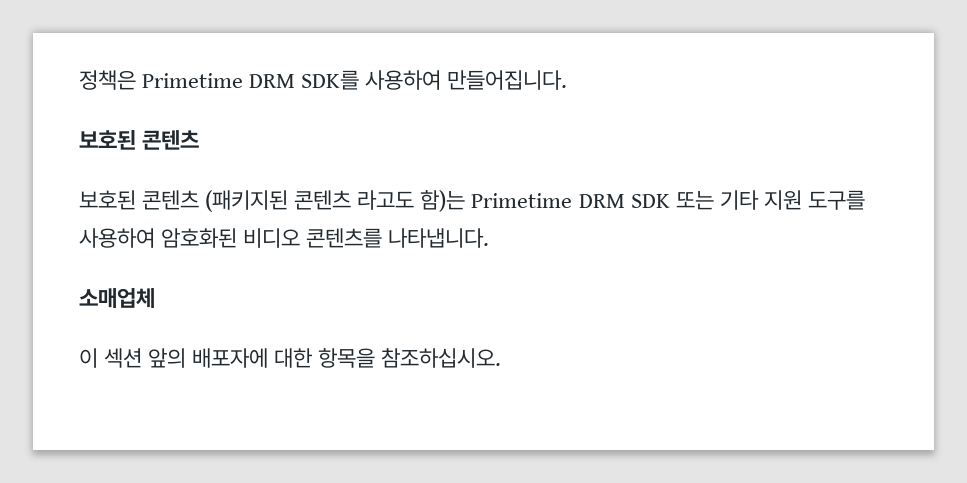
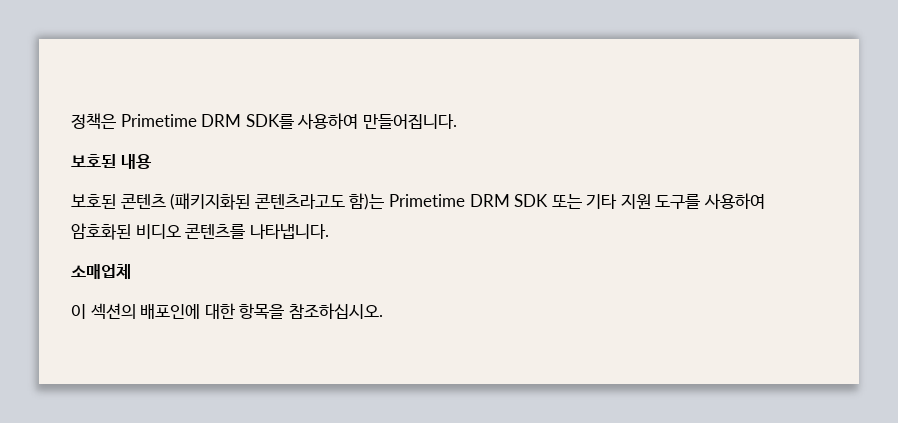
  정책은 Primetime DRM SDK를 사용하여 만들어집니다.
- 보호된 콘텐츠
- 보호된 콘텐츠 (패키지된 콘텐츠 라고도 함)는 Primetime DRM SDK 또는 기타 지원 도구를 사용하여 암호화된 비디오 콘텐츠를 나타냅니다.
+ 보호된 내용
+ 보호된 콘텐츠 (패키지화된 콘텐츠라고도 함)는 Primetime DRM SDK 또는 기타 지원 도구를 사용하여 암호화된 비디오 콘텐츠를 나타냅니다.
- 이 섹션 앞의 배포자에 대한 항목을 참조하십시오.
+ 이 섹션의 배포인에 대한 항목을 참조하십시오.

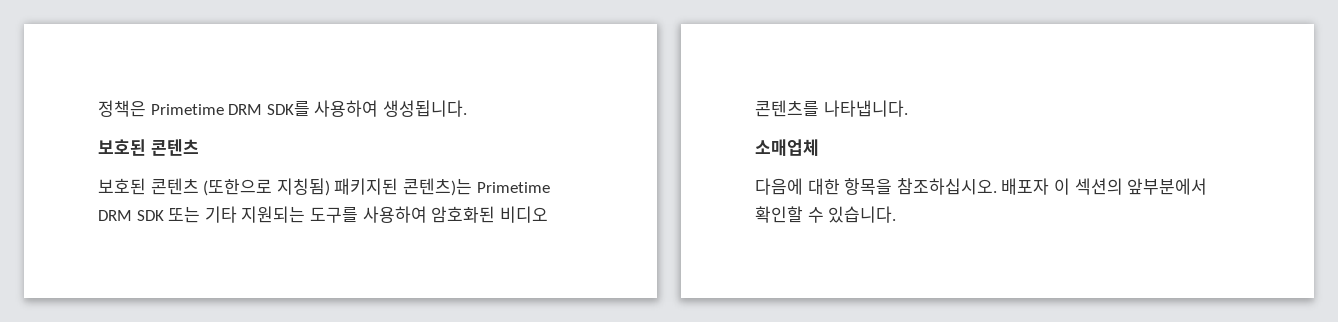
- 정책은 Primetime DRM SDK를 사용하여 만들어집니다.
- 보호된 내용
- 보호된 콘텐츠 (패키지화된 콘텐츠라고도 함)는 Primetime DRM SDK 또는 기타 지원 도구를 사용하여 암호화된 비디오 콘텐츠를 나타냅니다.
+ 정책은 Primetime DRM SDK를 사용하여 생성됩니다.
+ 보호된 콘텐츠
+ 보호된 콘텐츠 (또한으로 지칭됨) 패키지된 콘텐츠)는 Primetime DRM SDK 또는 기타 지원되는 도구를 사용하여 암호화된 비디오 콘텐츠를 나타냅니다.
- 이 섹션의 배포인에 대한 항목을 참조하십시오.
+ 다음에 대한 항목을 참조하십시오. 배포자 이 섹션의 앞부분에서 확인할 수 있습니다.

